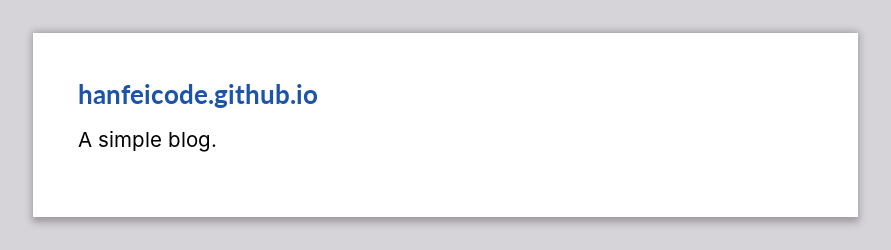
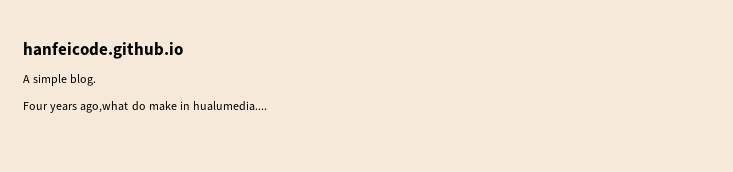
+ Four years ago,what do make in hualumedia....

